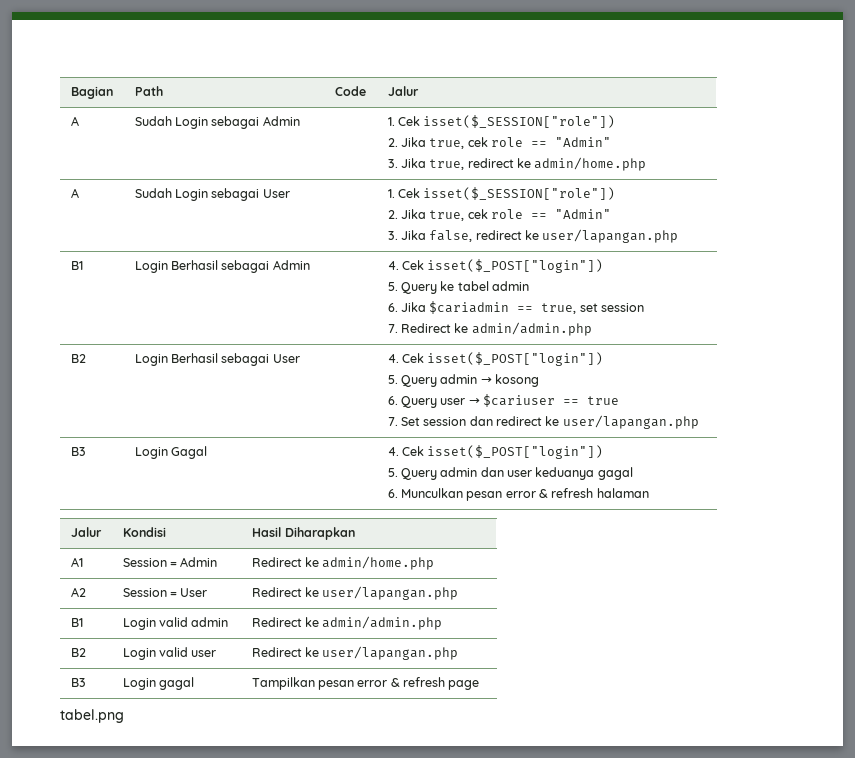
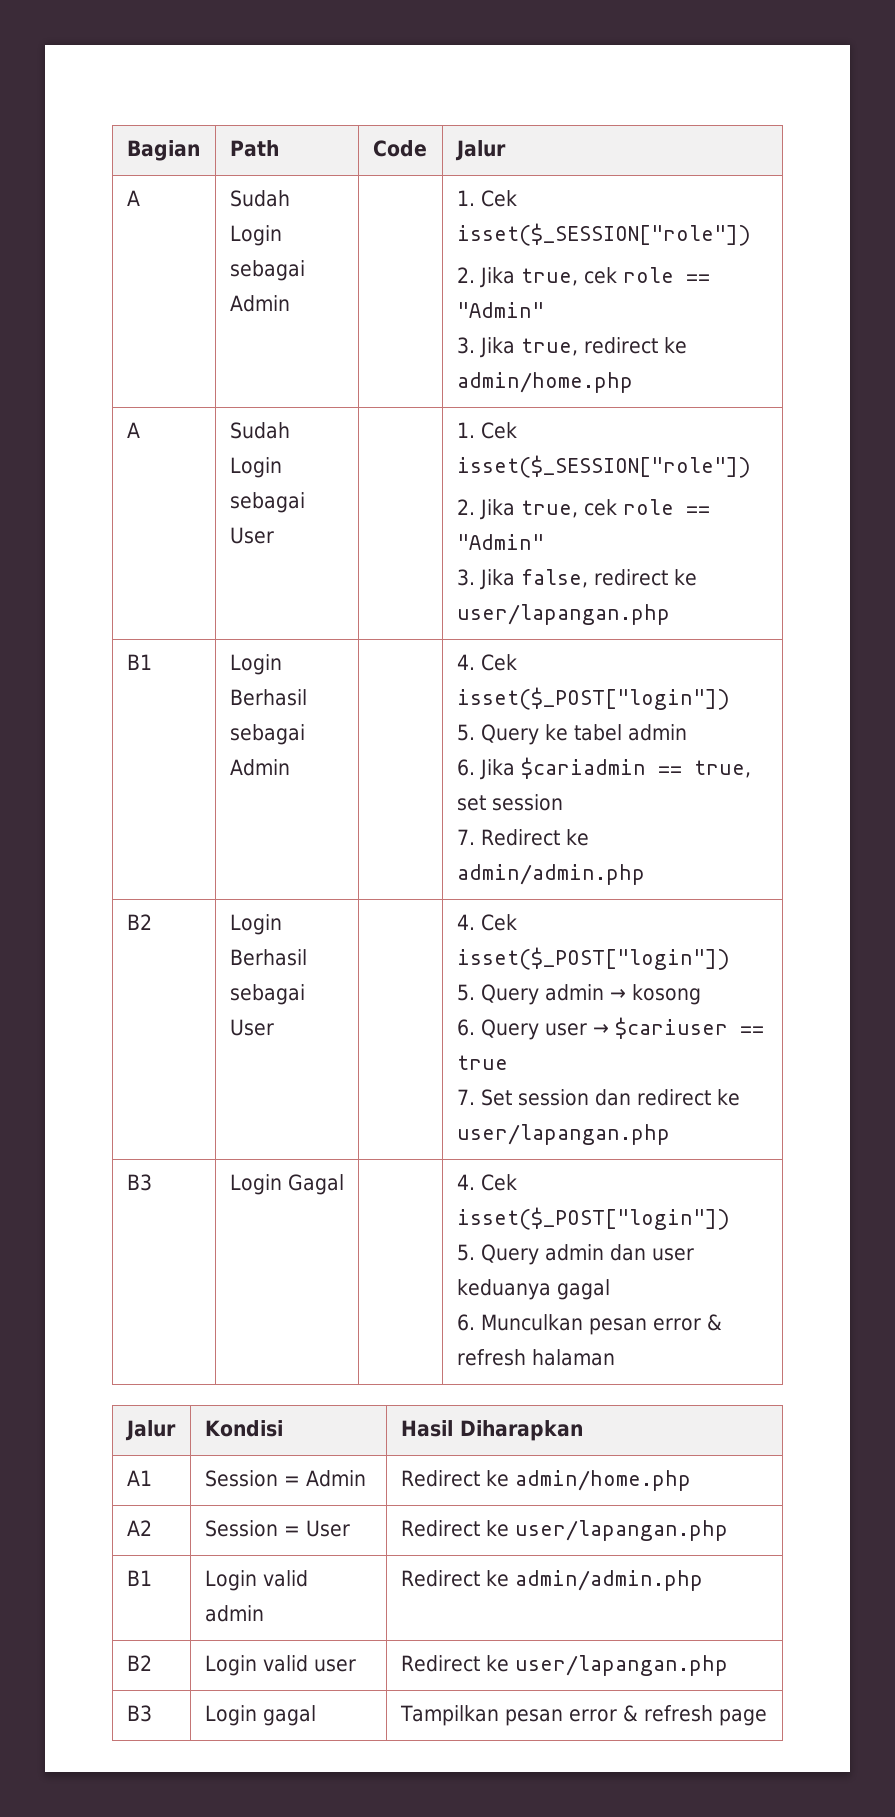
- tabel.png

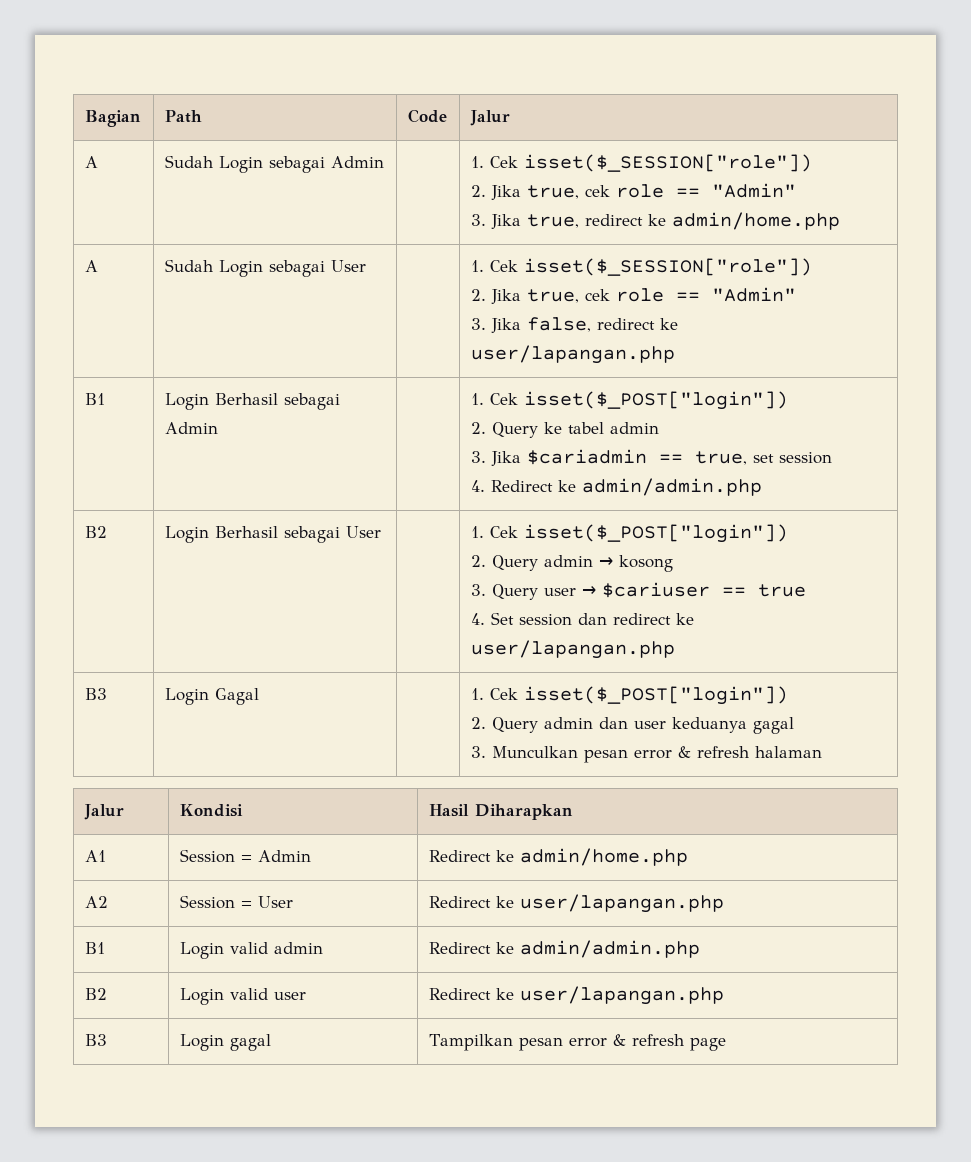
- B1 | Login Berhasil sebagai Admin | | 4. Cek isset($_POST["login"])
- 5. Query ke tabel admin
- 6. Jika $cariadmin == true, set session
- 7. Redirect ke admin/admin.php
+ B1 | Login Berhasil sebagai Admin | | 1. Cek isset($_POST["login"])
+ 2. Query ke tabel admin
+ 3. Jika $cariadmin == true, set session
+ 4. Redirect ke admin/admin.php
- B2 | Login Berhasil sebagai User | | 4. Cek isset($_POST["login"])
- 5. Query admin → kosong
- 6. Query user → $cariuser == true
- 7. Set session dan redirect ke user/lapangan.php
+ B2 | Login Berhasil sebagai User | | 1. Cek isset($_POST["login"])
+ 2. Query admin → kosong
+ 3. Query user → $cariuser == true
+ 4. Set session dan redirect ke user/lapangan.php
- B3 | Login Gagal | | 4. Cek isset($_POST["login"])
- 5. Query admin dan user keduanya gagal
- 6. Munculkan pesan error & refresh halaman
+ B3 | Login Gagal | | 1. Cek isset($_POST["login"])
+ 2. Query admin dan user keduanya gagal
+ 3. Munculkan pesan error & refresh halaman

